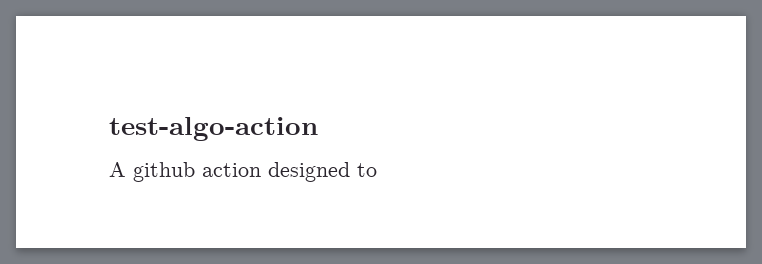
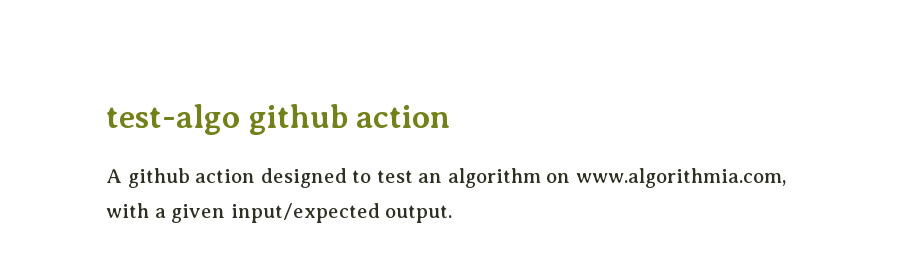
- test-algo-action
+ test-algo github action
- A github action designed to
+ A github action designed to test an algorithm on www.algorithmia.com, with a given input/expected output.

